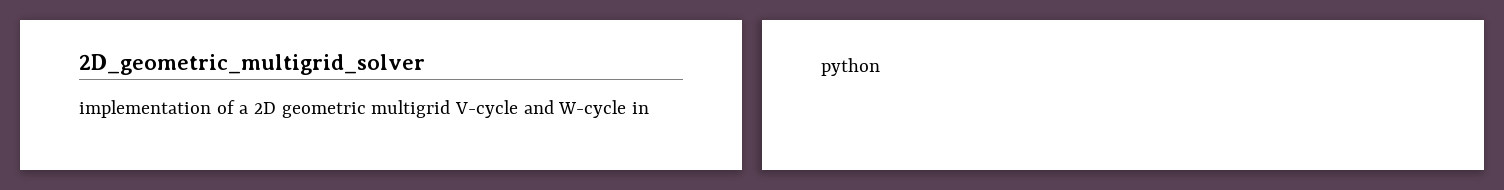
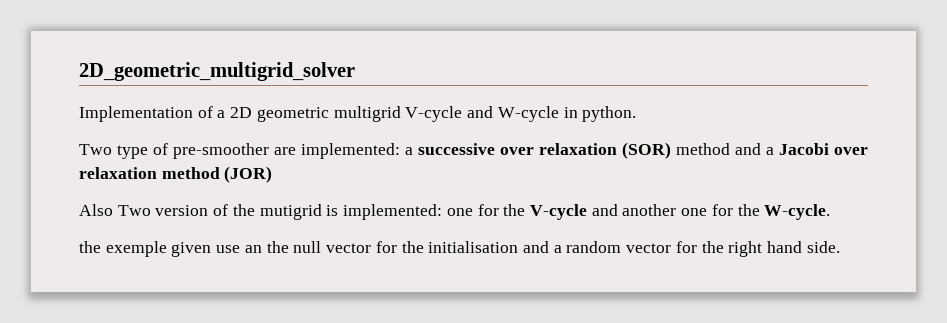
- implementation of a 2D geometric multigrid V-cycle and W-cycle in python
+ Implementation of a 2D geometric multigrid V-cycle and W-cycle in python.
+ Two type of pre-smoother are implemented: a successive over relaxation (SOR) method and a Jacobi over relaxation method (JOR)
+ Also Two version of the mutigrid is implemented: one for the V-cycle and another one for the W-cycle.
+ the exemple given use an the null vector for the initialisation and a random vector for the right hand side.

